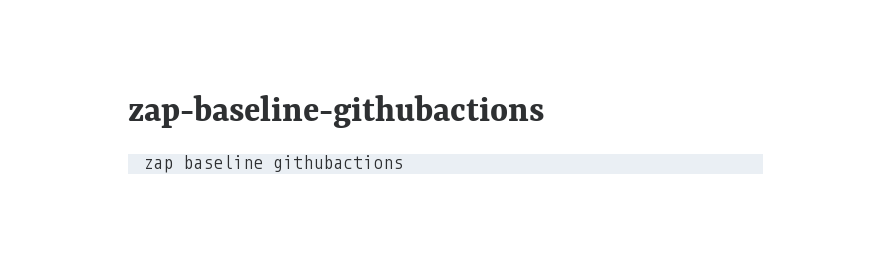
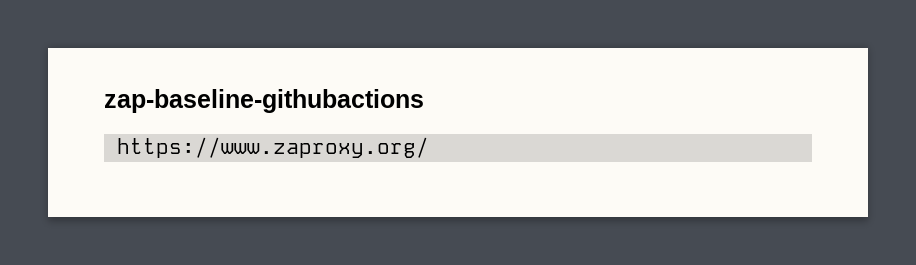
- zap baseline githubactions
+ https://www.zaproxy.org/

